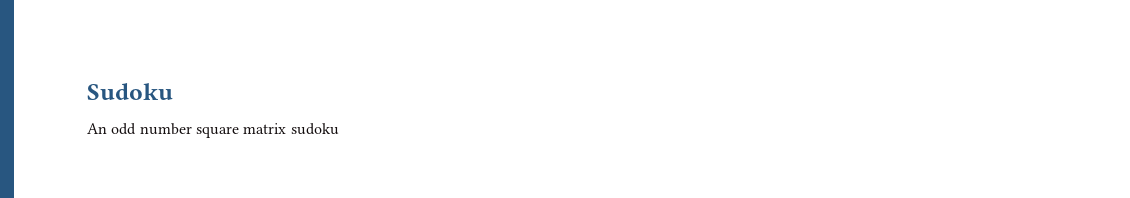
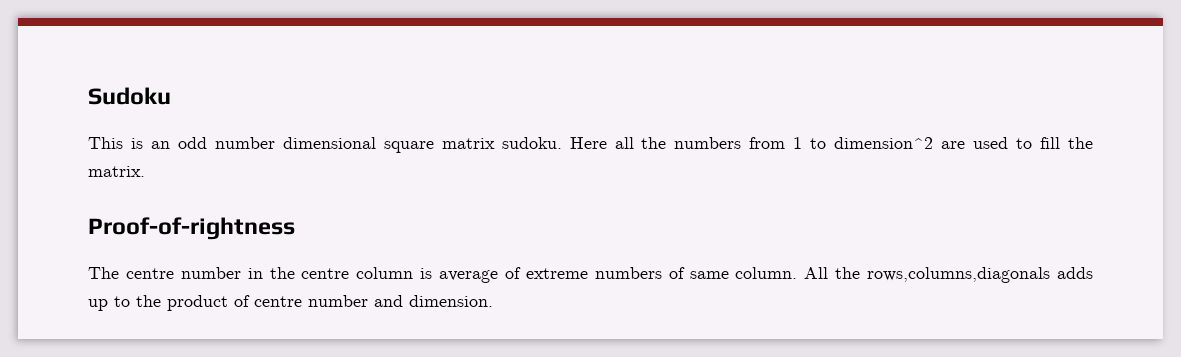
- An odd number square matrix sudoku
+ This is an odd number dimensional square matrix sudoku. Here all the numbers from 1 to dimension^2 are used to fill the matrix.
+ Proof-of-rightness
+ The centre number in the centre column is average of extreme numbers of same column. All the rows,columns,diagonals adds up to the product of centre number and dimension.

